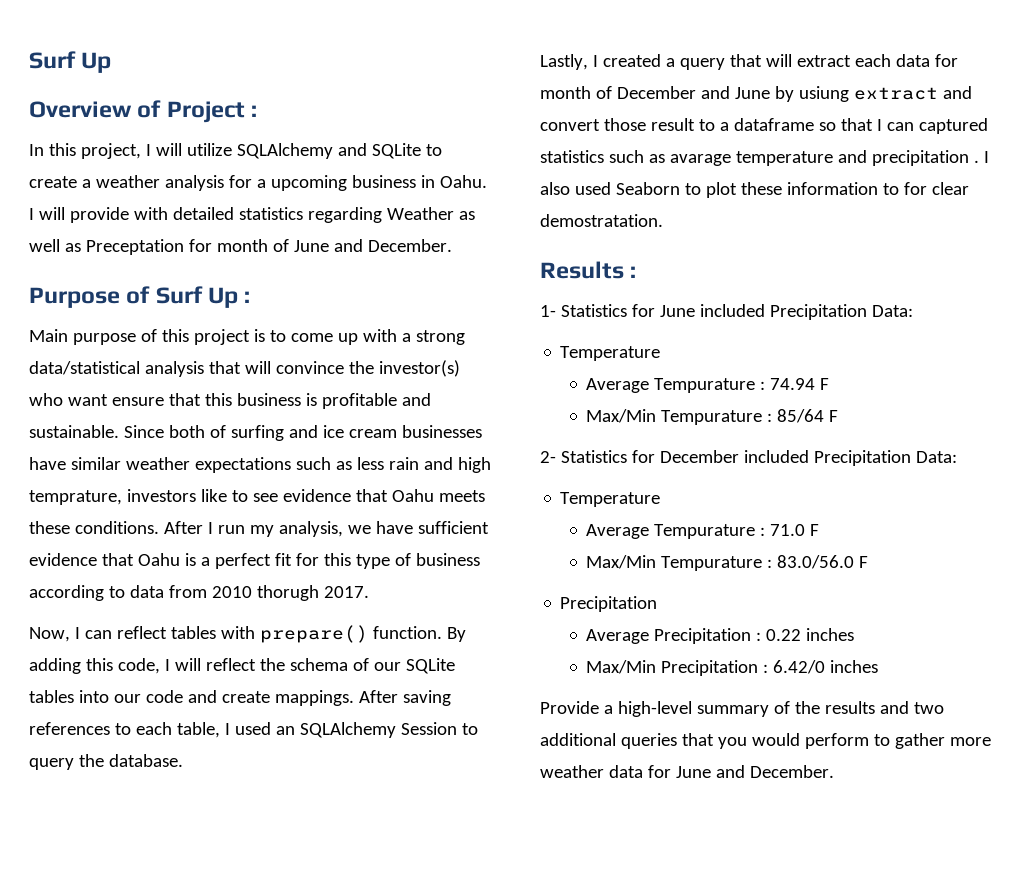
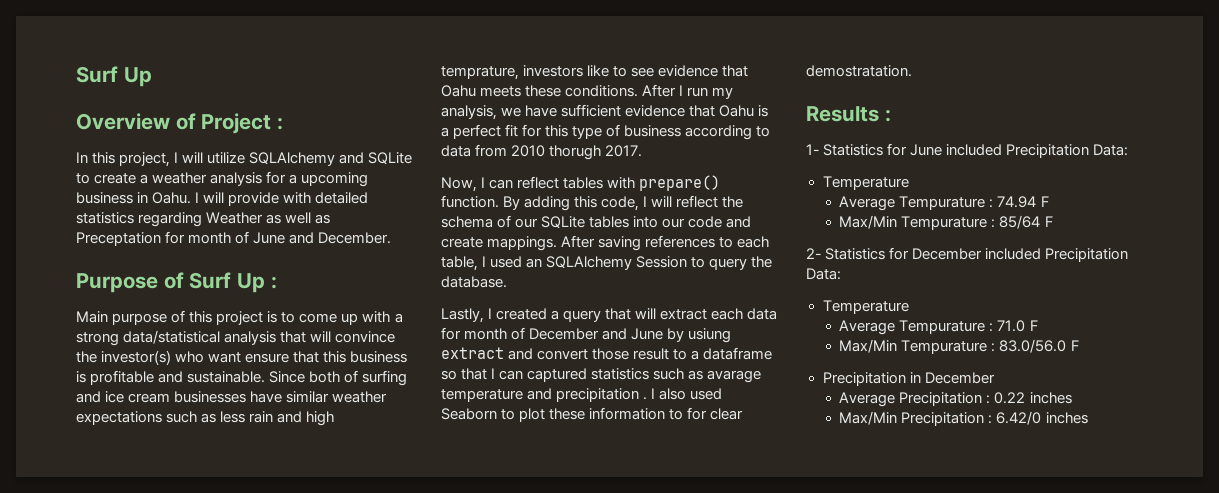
  Max/Min Tempurature : 83.0/56.0 F
- Precipitation
+ Precipitation in December
- Provide a high-level summary of the results and two additional queries that you would perform to gather more weather data for June and December.

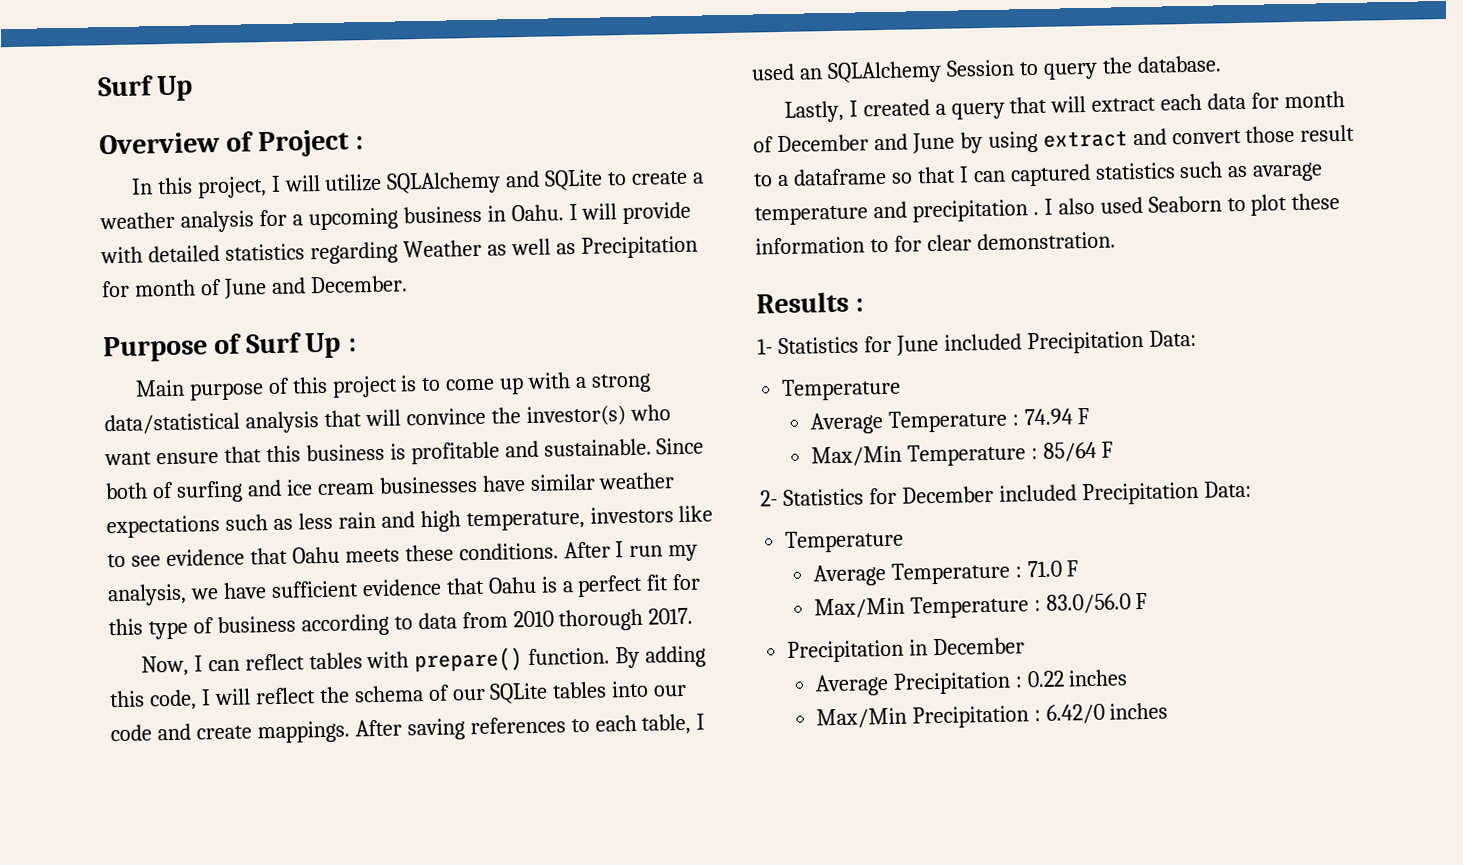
- I will provide with detailed statistics regarding Weather as well as Preceptation for month of June and December.
+ I will provide with detailed statistics regarding Weather as well as Precipitation for month of June and December.
- Since both of surfing and ice cream businesses have similar weather expectations such as less rain and high temprature, investors like to see evidence that Oahu meets these conditions.
+ Since both of surfing and ice cream businesses have similar weather expectations such as less rain and high temperature, investors like to see evidence that Oahu meets these conditions.
- After I run my analysis, we have sufficient evidence that Oahu is a perfect fit for this type of business according to data from 2010 thorugh 2017.
+ After I run my analysis, we have sufficient evidence that Oahu is a perfect fit for this type of business according to data from 2010 thorough 2017.
- Lastly, I created a query that will extract each data for month of December and June by usiung extract and convert those result to a dataframe so that I can captured statistics such as avarage temperature and precipitation .
+ Lastly, I created a query that will extract each data for month of December and June by using extract and convert those result to a dataframe so that I can captured statistics such as avarage temperature and precipitation .
- I also used Seaborn to plot these information to for clear demostratation.
+ I also used Seaborn to plot these information to for clear demonstration.
- Average Tempurature : 74.94 F
+ Average Temperature : 74.94 F
- Max/Min Tempurature : 85/64 F
+ Max/Min Temperature : 85/64 F
- Average Tempurature : 71.0 F
+ Average Temperature : 71.0 F
- Max/Min Tempurature : 83.0/56.0 F
+ Max/Min Temperature : 83.0/56.0 F

